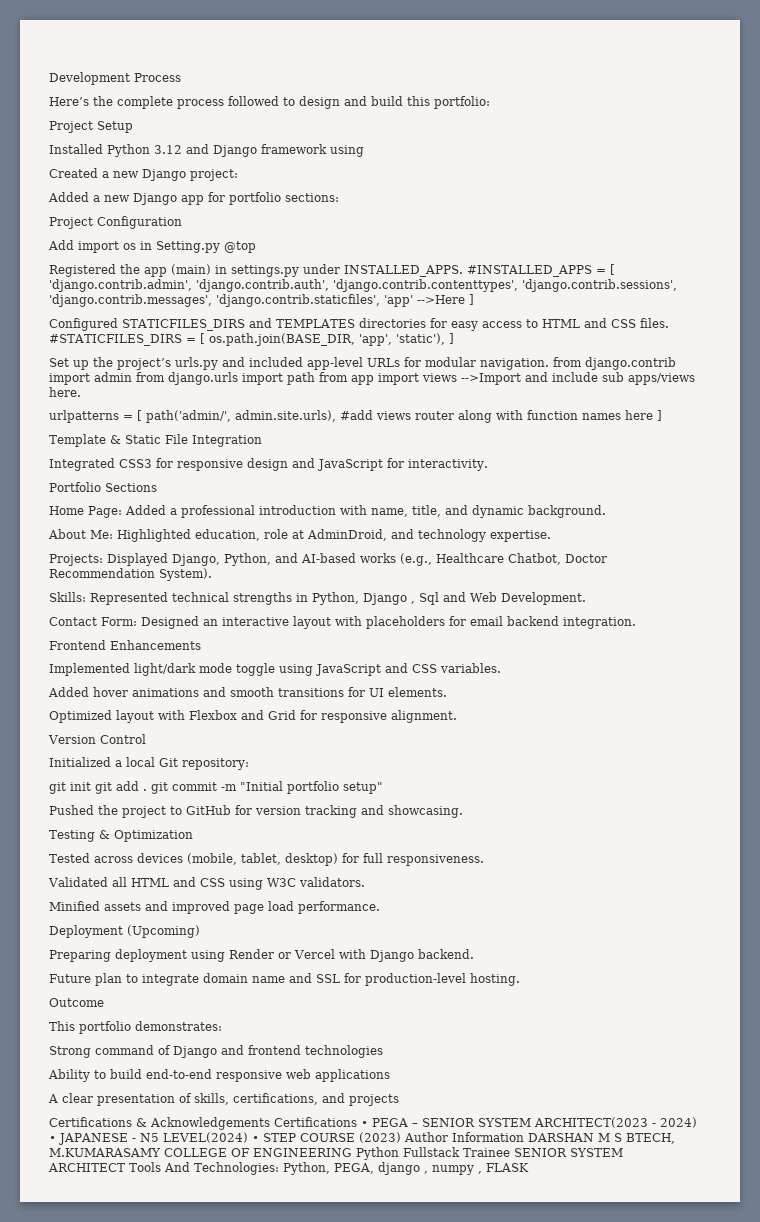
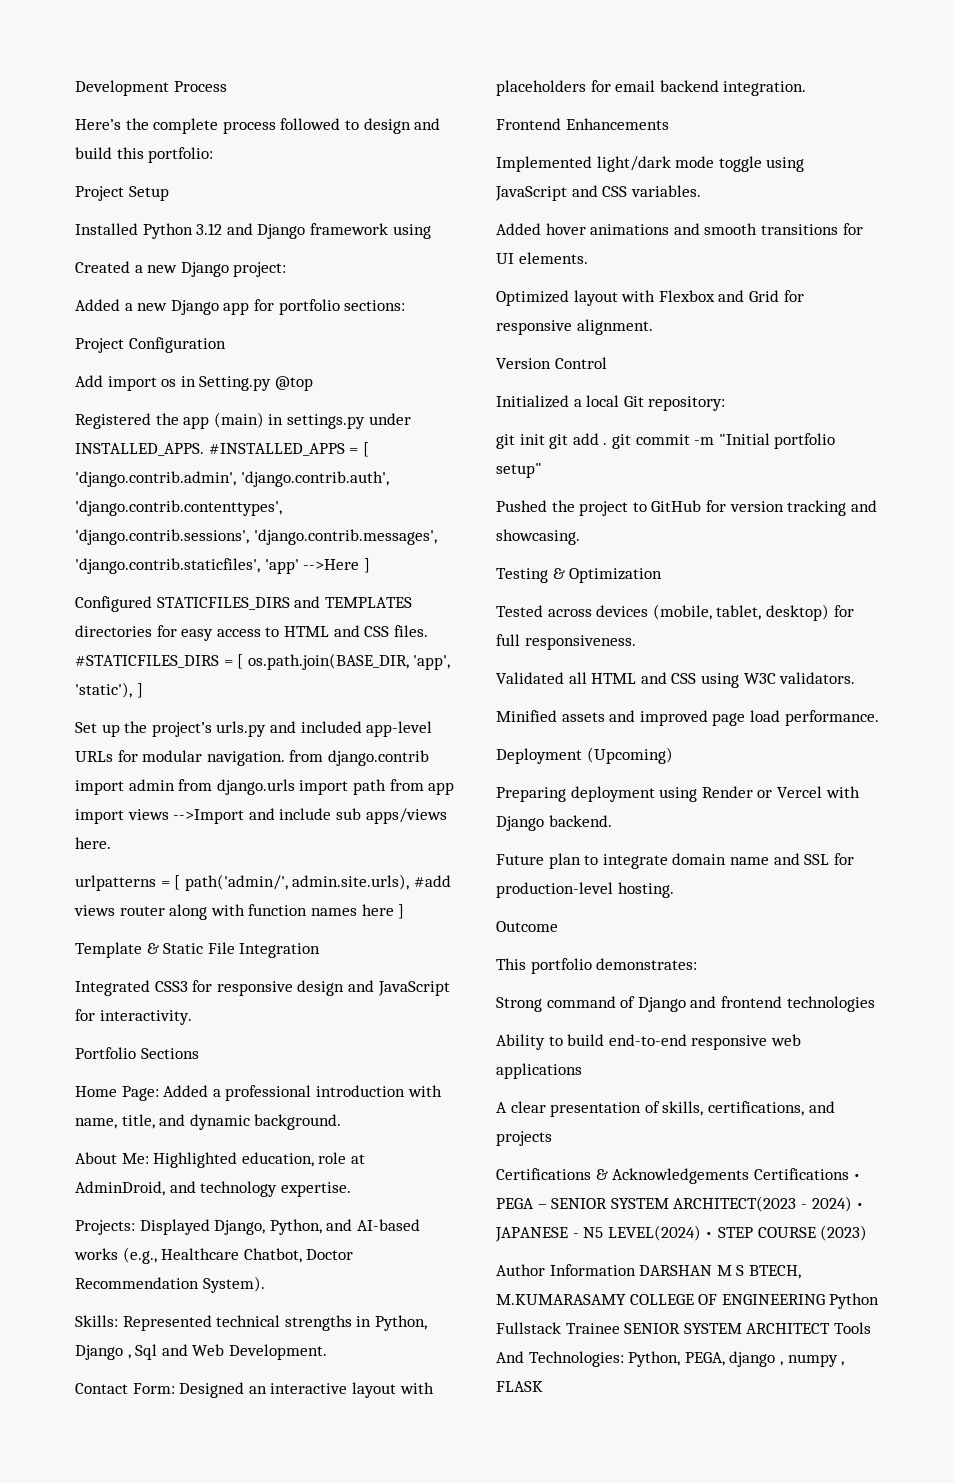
- Certifications & Acknowledgements Certifications • PEGA – SENIOR SYSTEM ARCHITECT(2023 - 2024) • JAPANESE - N5 LEVEL(2024) • STEP COURSE (2023) Author Information DARSHAN M S BTECH, M.KUMARASAMY COLLEGE OF ENGINEERING Python Fullstack Trainee SENIOR SYSTEM ARCHITECT Tools And Technologies: Python, PEGA, django , numpy , FLASK
+ Certifications & Acknowledgements Certifications • PEGA – SENIOR SYSTEM ARCHITECT(2023 - 2024) • JAPANESE - N5 LEVEL(2024) • STEP COURSE (2023)
+ Author Information DARSHAN M S BTECH, M.KUMARASAMY COLLEGE OF ENGINEERING Python Fullstack Trainee SENIOR SYSTEM ARCHITECT Tools And Technologies: Python, PEGA, django , numpy , FLASK

